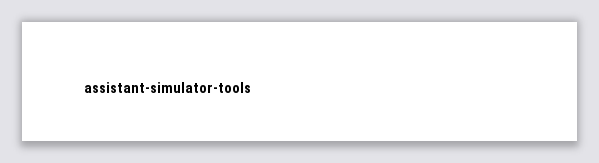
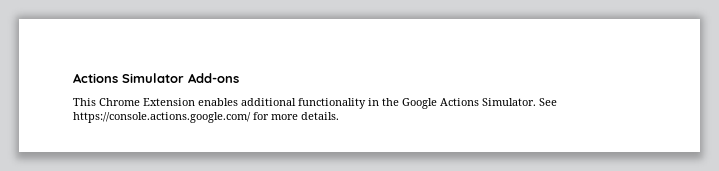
- assistant-simulator-tools
+ Actions Simulator Add-ons
+ This Chrome Extension enables additional functionality in the Google Actions Simulator. See https://console.actions.google.com/ for more details.

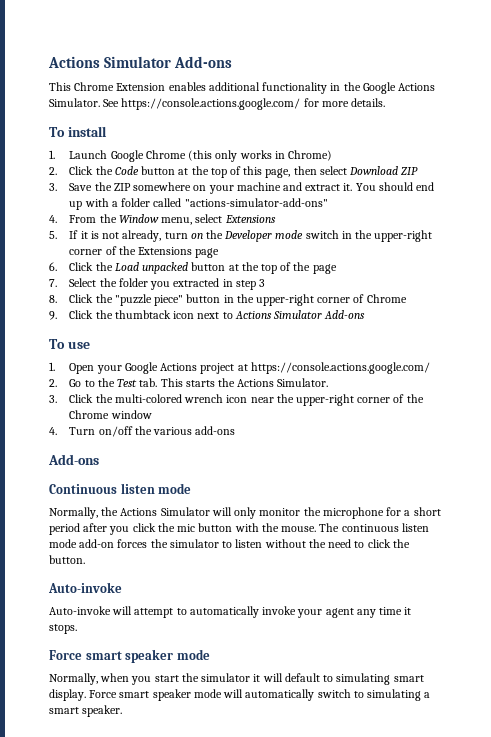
+ To install
+ 1. Launch Google Chrome (this only works in Chrome)
+ 2. Click the Code button at the top of this page, then select Download ZIP
+ 3. Save the ZIP somewhere on your machine and extract it. You should end up with a folder called "actions-simulator-add-ons"
+ 4. From the Window menu, select Extensions
+ 5. If it is not already, turn on the Developer mode switch in the upper-right corner of the Extensions page
+ 6. Click the Load unpacked button at the top of the page
+ 7. Select the folder you extracted in step 3
+ 8. Click the "puzzle piece" button in the upper-right corner of Chrome
+ 9. Click the thumbtack icon next to Actions Simulator Add-ons
+ To use
+ 1. Open your Google Actions project at https://console.actions.google.com/
+ 2. Go to the Test tab. This starts the Actions Simulator.
+ 3. Click the multi-colored wrench icon near the upper-right corner of the Chrome window
+ 4. Turn on/off the various add-ons
+ Add-ons
+ Continuous listen mode
+ Normally, the Actions Simulator will only monitor the microphone for a short period after you click the mic button with the mouse. The continuous listen mode add-on forces the simulator to listen without the need to click the button.
+ Auto-invoke
+ Auto-invoke will attempt to automatically invoke your agent any time it stops.
+ Force smart speaker mode
+ Normally, when you start the simulator it will default to simulating smart display. Force smart speaker mode will automatically switch to simulating a smart speaker.

